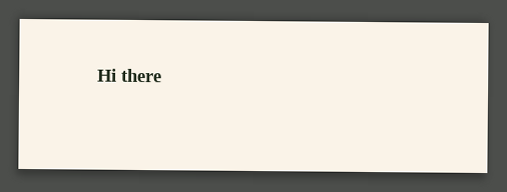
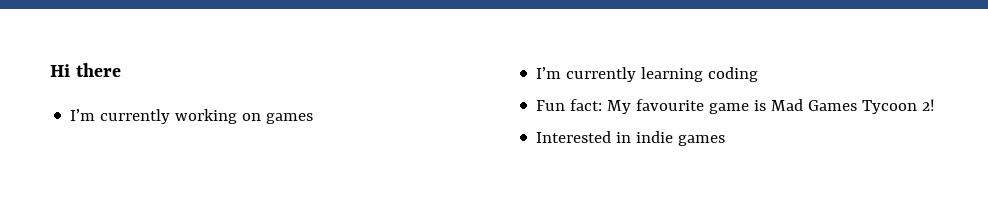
+ I’m currently working on games
+ I’m currently learning coding
+ Fun fact: My favourite game is Mad Games Tycoon 2!
+ Interested in indie games

